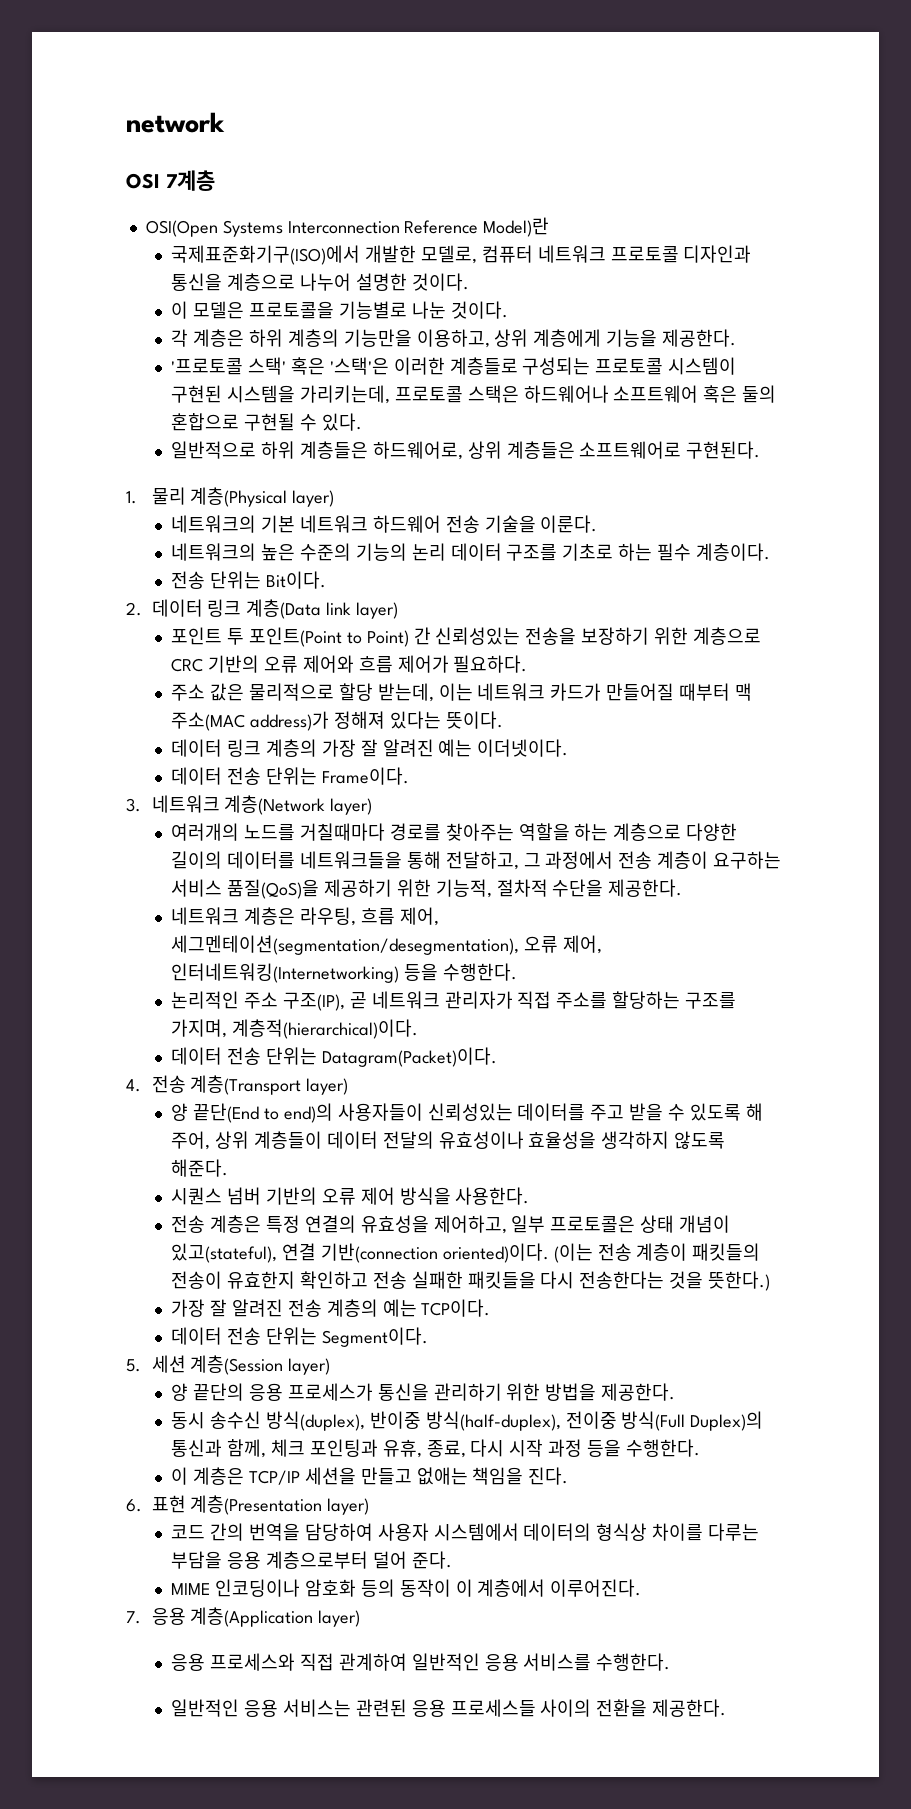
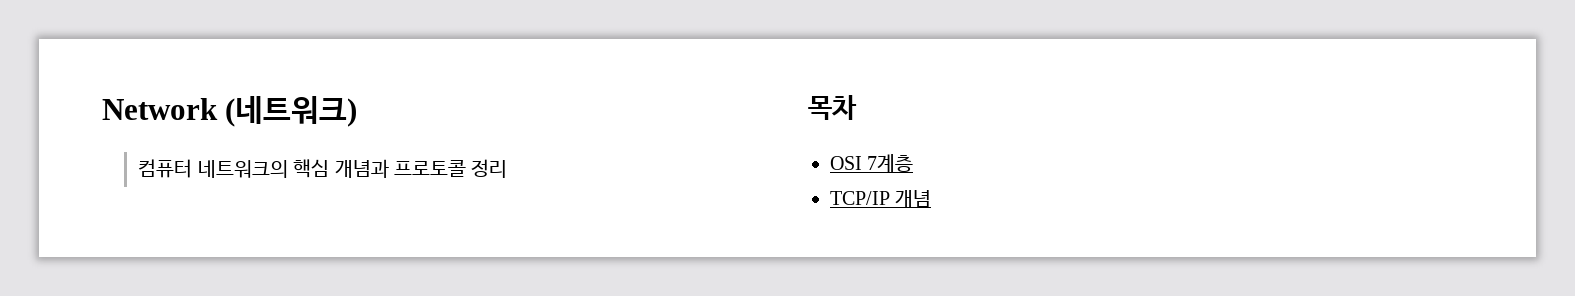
- network
+ Network (네트워크)
+ 컴퓨터 네트워크의 핵심 개념과 프로토콜 정리
+ 목차
  OSI 7계층
- OSI(Open Systems Interconnection Reference Model)란
- 국제표준화기구(ISO)에서 개발한 모델로, 컴퓨터 네트워크 프로토콜 디자인과 통신을 계층으로 나누어 설명한 것이다.
- 이 모델은 프로토콜을 기능별로 나눈 것이다.
- 각 계층은 하위 계층의 기능만을 이용하고, 상위 계층에게 기능을 제공한다.
- '프로토콜 스택' 혹은 '스택'은 이러한 계층들로 구성되는 프로토콜 시스템이 구현된 시스템을 가리키는데, 프로토콜 스택은 하드웨어나 소프트웨어 혹은 둘의 혼합으로 구현될 수 있다.
- 일반적으로 하위 계층들은 하드웨어로, 상위 계층들은 소프트웨어로 구현된다.
- 1. 물리 계층(Physical layer)
- 네트워크의 기본 네트워크 하드웨어 전송 기술을 이룬다.
- 네트워크의 높은 수준의 기능의 논리 데이터 구조를 기초로 하는 필수 계층이다.
- 전송 단위는 Bit이다.
- 2. 데이터 링크 계층(Data link layer)
- 포인트 투 포인트(Point to Point) 간 신뢰성있는 전송을 보장하기 위한 계층으로 CRC 기반의 오류 제어와 흐름 제어가 필요하다.
- 주소 값은 물리적으로 할당 받는데, 이는 네트워크 카드가 만들어질 때부터 맥 주소(MAC address)가 정해져 있다는 뜻이다.
- 데이터 링크 계층의 가장 잘 알려진 예는 이더넷이다.
- 데이터 전송 단위는 Frame이다.
- 3. 네트워크 계층(Network layer)
- 여러개의 노드를 거칠때마다 경로를 찾아주는 역할을 하는 계층으로 다양한 길이의 데이터를 네트워크들을 통해 전달하고, 그 과정에서 전송 계층이 요구하는 서비스 품질(QoS)을 제공하기 위한 기능적, 절차적 수단을 제공한다.
- 네트워크 계층은 라우팅, 흐름 제어, 세그멘테이션(segmentation/desegmentation), 오류 제어, 인터네트워킹(Internetworking) 등을 수행한다.
- 논리적인 주소 구조(IP), 곧 네트워크 관리자가 직접 주소를 할당하는 구조를 가지며, 계층적(hierarchical)이다.
- 데이터 전송 단위는 Datagram(Packet)이다.
- 4. 전송 계층(Transport layer)
- 양 끝단(End to end)의 사용자들이 신뢰성있는 데이터를 주고 받을 수 있도록 해 주어, 상위 계층들이 데이터 전달의 유효성이나 효율성을 생각하지 않도록 해준다.
- 시퀀스 넘버 기반의 오류 제어 방식을 사용한다.
- 전송 계층은 특정 연결의 유효성을 제어하고, 일부 프로토콜은 상태 개념이 있고(stateful), 연결 기반(connection oriented)이다. (이는 전송 계층이 패킷들의 전송이 유효한지 확인하고 전송 실패한 패킷들을 다시 전송한다는 것을 뜻한다.)
- 가장 잘 알려진 전송 계층의 예는 TCP이다.
- 데이터 전송 단위는 Segment이다.
- 5. 세션 계층(Session layer)
- 양 끝단의 응용 프로세스가 통신을 관리하기 위한 방법을 제공한다.
- 동시 송수신 방식(duplex), 반이중 방식(half-duplex), 전이중 방식(Full Duplex)의 통신과 함께, 체크 포인팅과 유휴, 종료, 다시 시작 과정 등을 수행한다.
- 이 계층은 TCP/IP 세션을 만들고 없애는 책임을 진다.
- 6. 표현 계층(Presentation layer)
- 코드 간의 번역을 담당하여 사용자 시스템에서 데이터의 형식상 차이를 다루는 부담을 응용 계층으로부터 덜어 준다.
- MIME 인코딩이나 암호화 등의 동작이 이 계층에서 이루어진다.
- 7. 응용 계층(Application layer)
- 응용 프로세스와 직접 관계하여 일반적인 응용 서비스를 수행한다.
- 일반적인 응용 서비스는 관련된 응용 프로세스들 사이의 전환을 제공한다.
+ TCP/IP 개념

